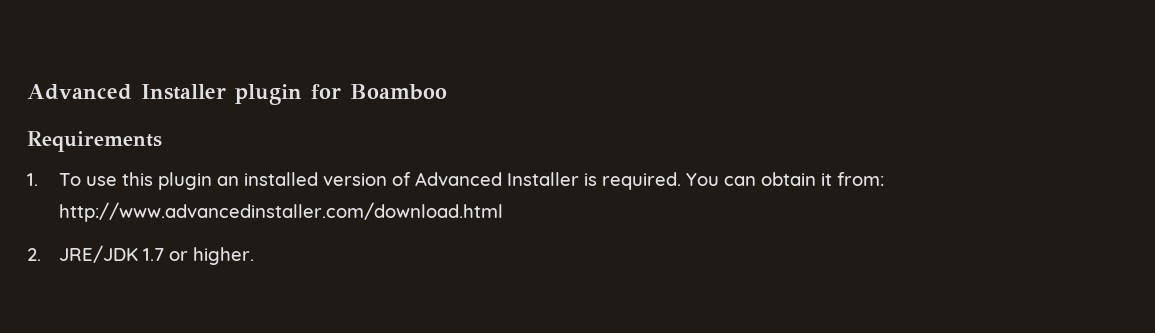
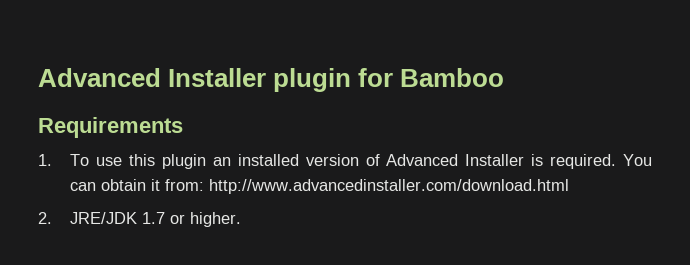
- Advanced Installer plugin for Boamboo
+ Advanced Installer plugin for Bamboo

